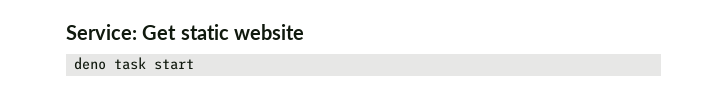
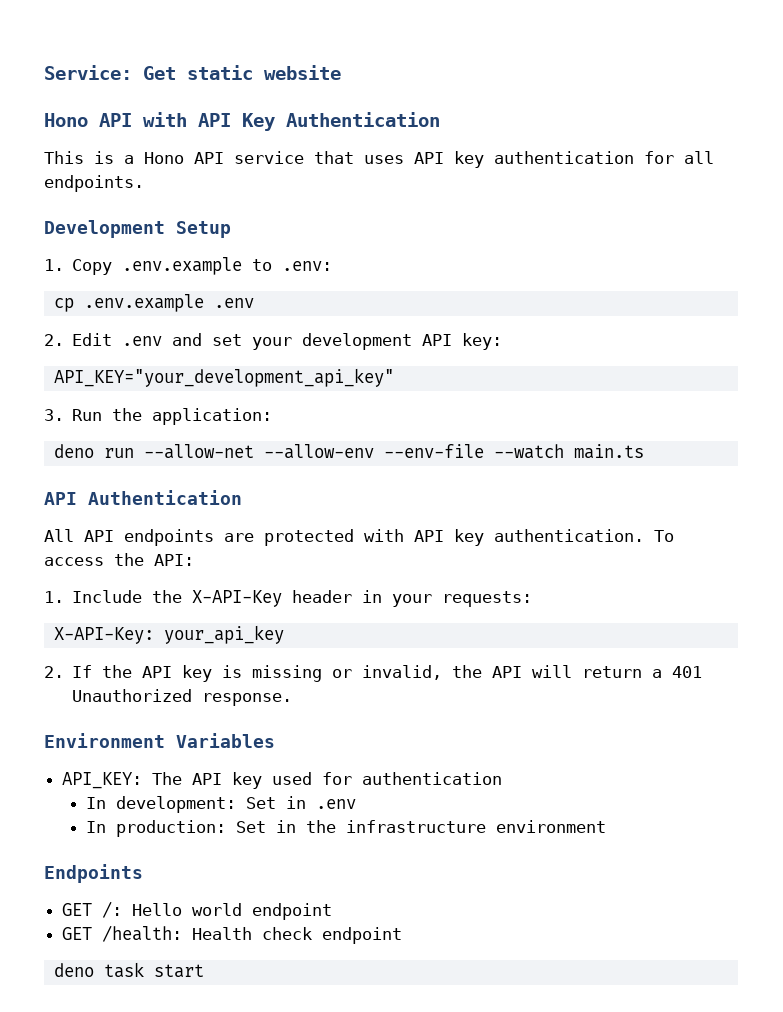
+ Hono API with API Key Authentication
+ This is a Hono API service that uses API key authentication for all endpoints.
+ Development Setup
+ 1. Copy .env.example to .env:
+ cp .env.example .env
+ 2. Edit .env and set your development API key:
+ API_KEY="your_development_api_key"
+ 3. Run the application:
+ deno run --allow-net --allow-env --env-file --watch main.ts
+ API Authentication
+ All API endpoints are protected with API key authentication. To access the API:
+ 1. Include the X-API-Key header in your requests:
+ X-API-Key: your_api_key
+ 2. If the API key is missing or invalid, the API will return a 401 Unauthorized response.
+ Environment Variables
+ API_KEY: The API key used for authentication
+ In development: Set in .env
+ In production: Set in the infrastructure environment
+ Endpoints
+ GET /: Hello world endpoint
+ GET /health: Health check endpoint

